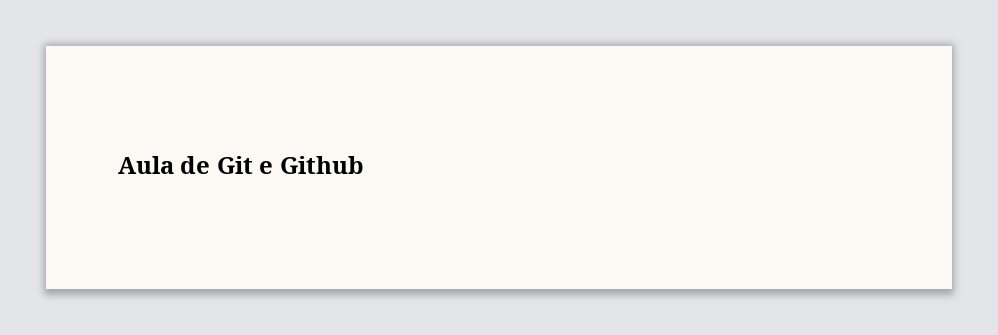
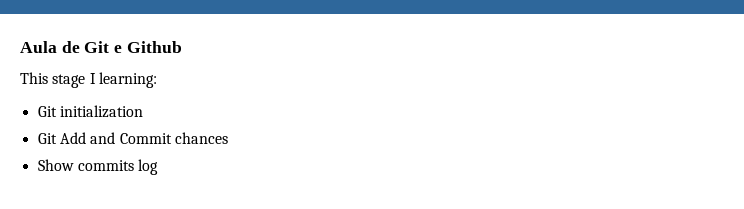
+ This stage I learning:
+ Git initialization
+ Git Add and Commit chances
+ Show commits log

